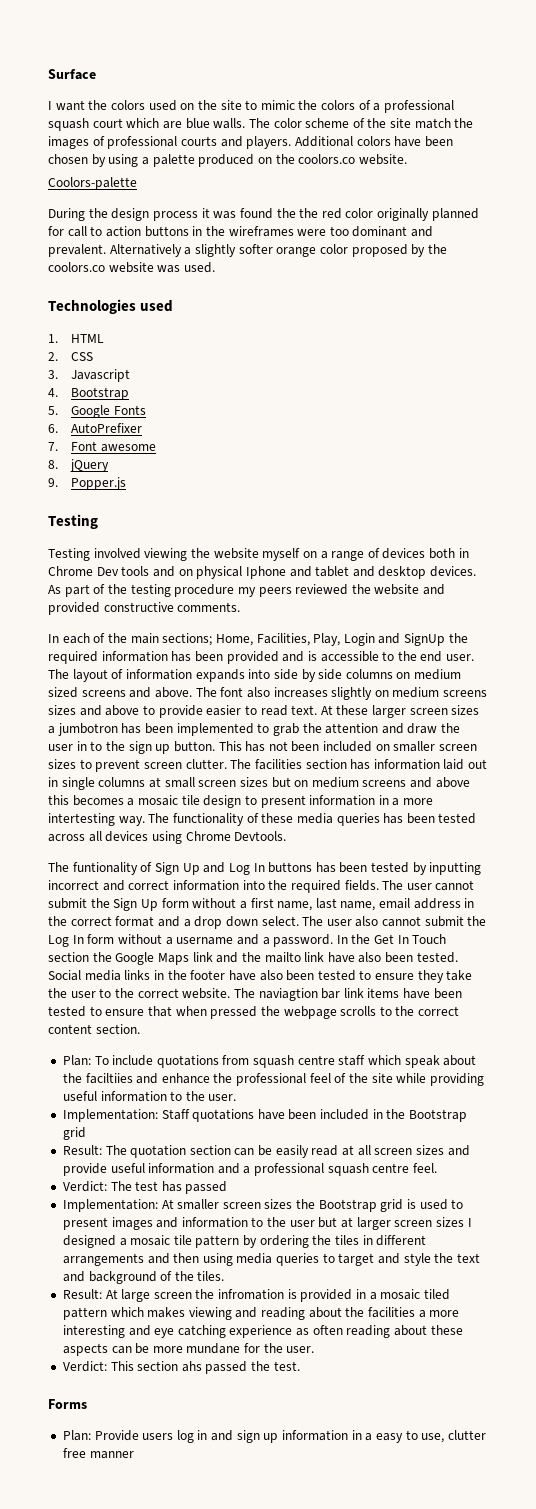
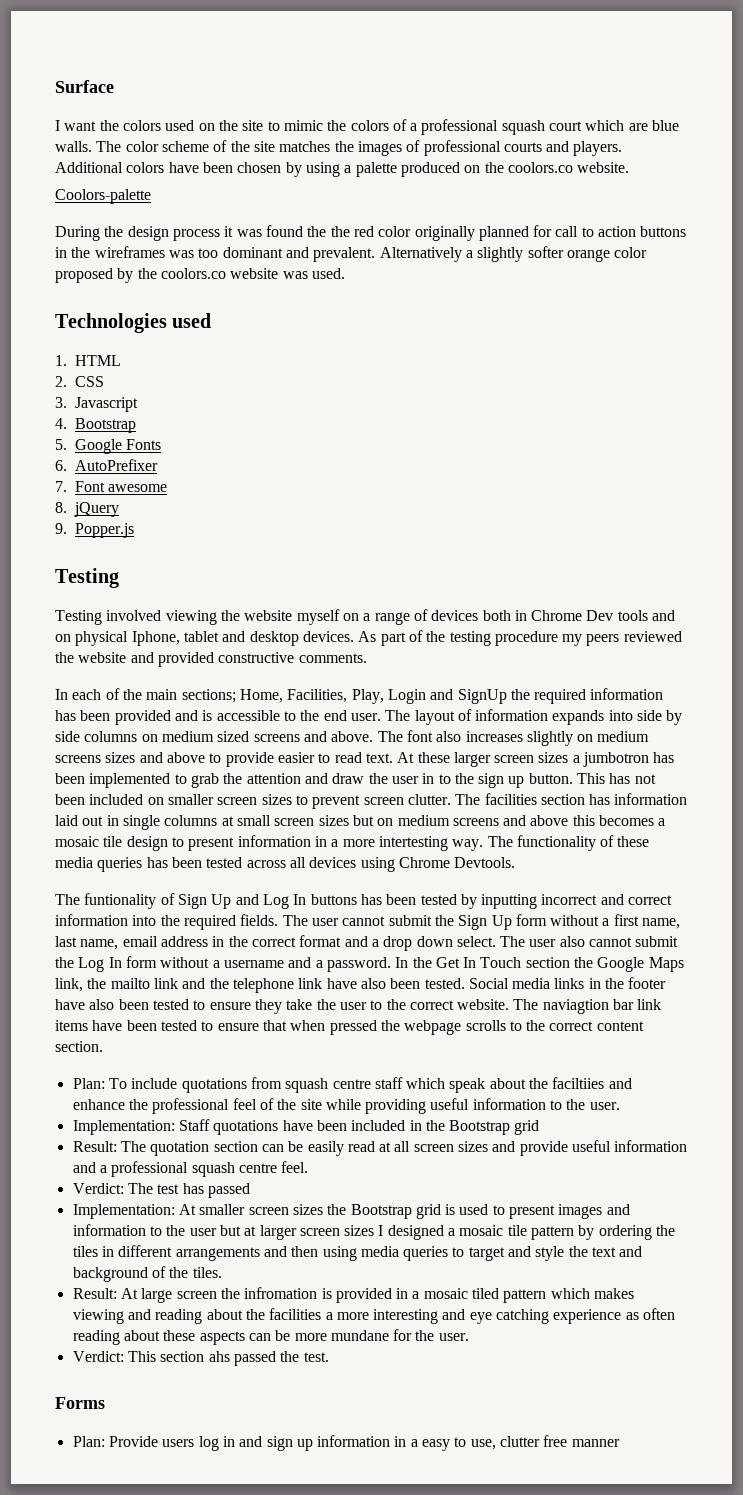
- The color scheme of the site match the images of professional courts and players.
+ The color scheme of the site matches the images of professional courts and players.
- During the design process it was found the the red color originally planned for call to action buttons in the wireframes were too dominant and prevalent.
+ During the design process it was found the the red color originally planned for call to action buttons in the wireframes was too dominant and prevalent.
- Testing involved viewing the website myself on a range of devices both in Chrome Dev tools and on physical Iphone and tablet and desktop devices.
+ Testing involved viewing the website myself on a range of devices both in Chrome Dev tools and on physical Iphone, tablet and desktop devices.
- In the Get In Touch section the Google Maps link and the mailto link have also been tested.
+ In the Get In Touch section the Google Maps link, the mailto link and the telephone link have also been tested.

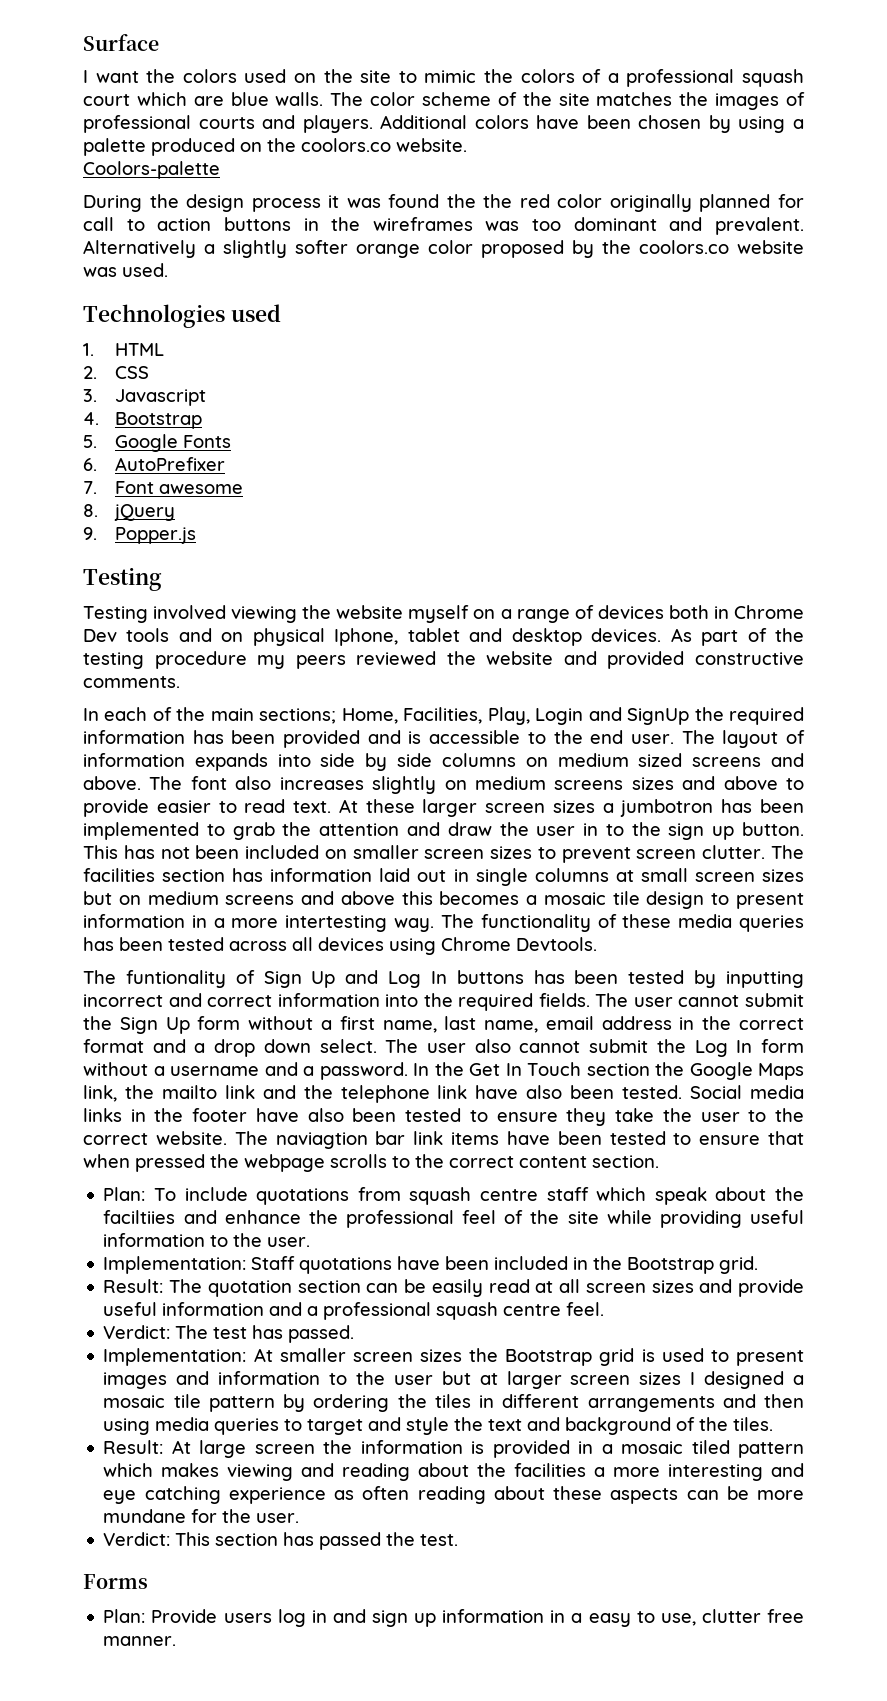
- Implementation: Staff quotations have been included in the Bootstrap grid
+ Implementation: Staff quotations have been included in the Bootstrap grid.
- Verdict: The test has passed
+ Verdict: The test has passed.
- Result: At large screen the infromation is provided in a mosaic tiled pattern which makes viewing and reading about the facilities a more interesting and eye catching experience as often reading about these aspects can be more mundane for the user.
+ Result: At large screen the information is provided in a mosaic tiled pattern which makes viewing and reading about the facilities a more interesting and eye catching experience as often reading about these aspects can be more mundane for the user.
- Verdict: This section ahs passed the test.
+ Verdict: This section has passed the test.
- Plan: Provide users log in and sign up information in a easy to use, clutter free manner
+ Plan: Provide users log in and sign up information in a easy to use, clutter free manner.

